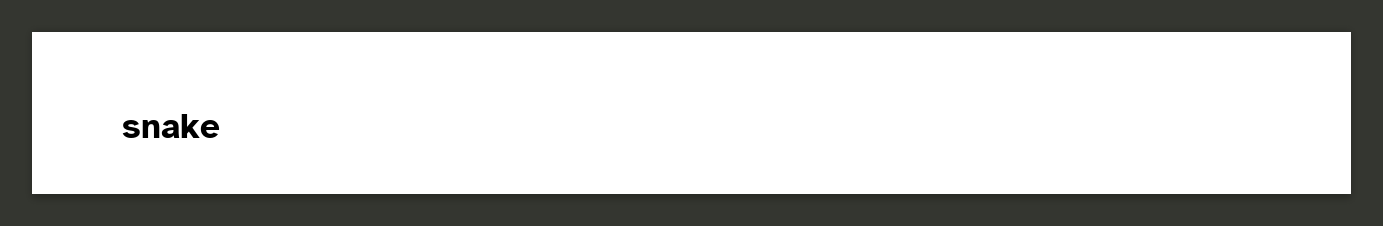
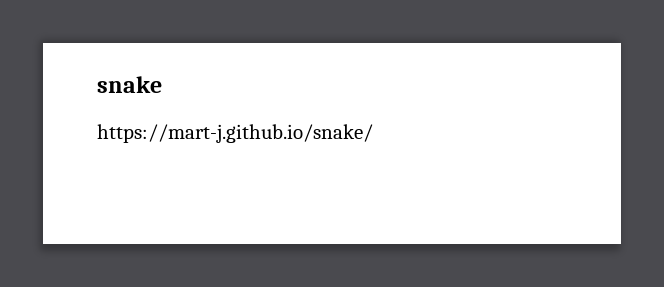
+ https://mart-j.github.io/snake/

